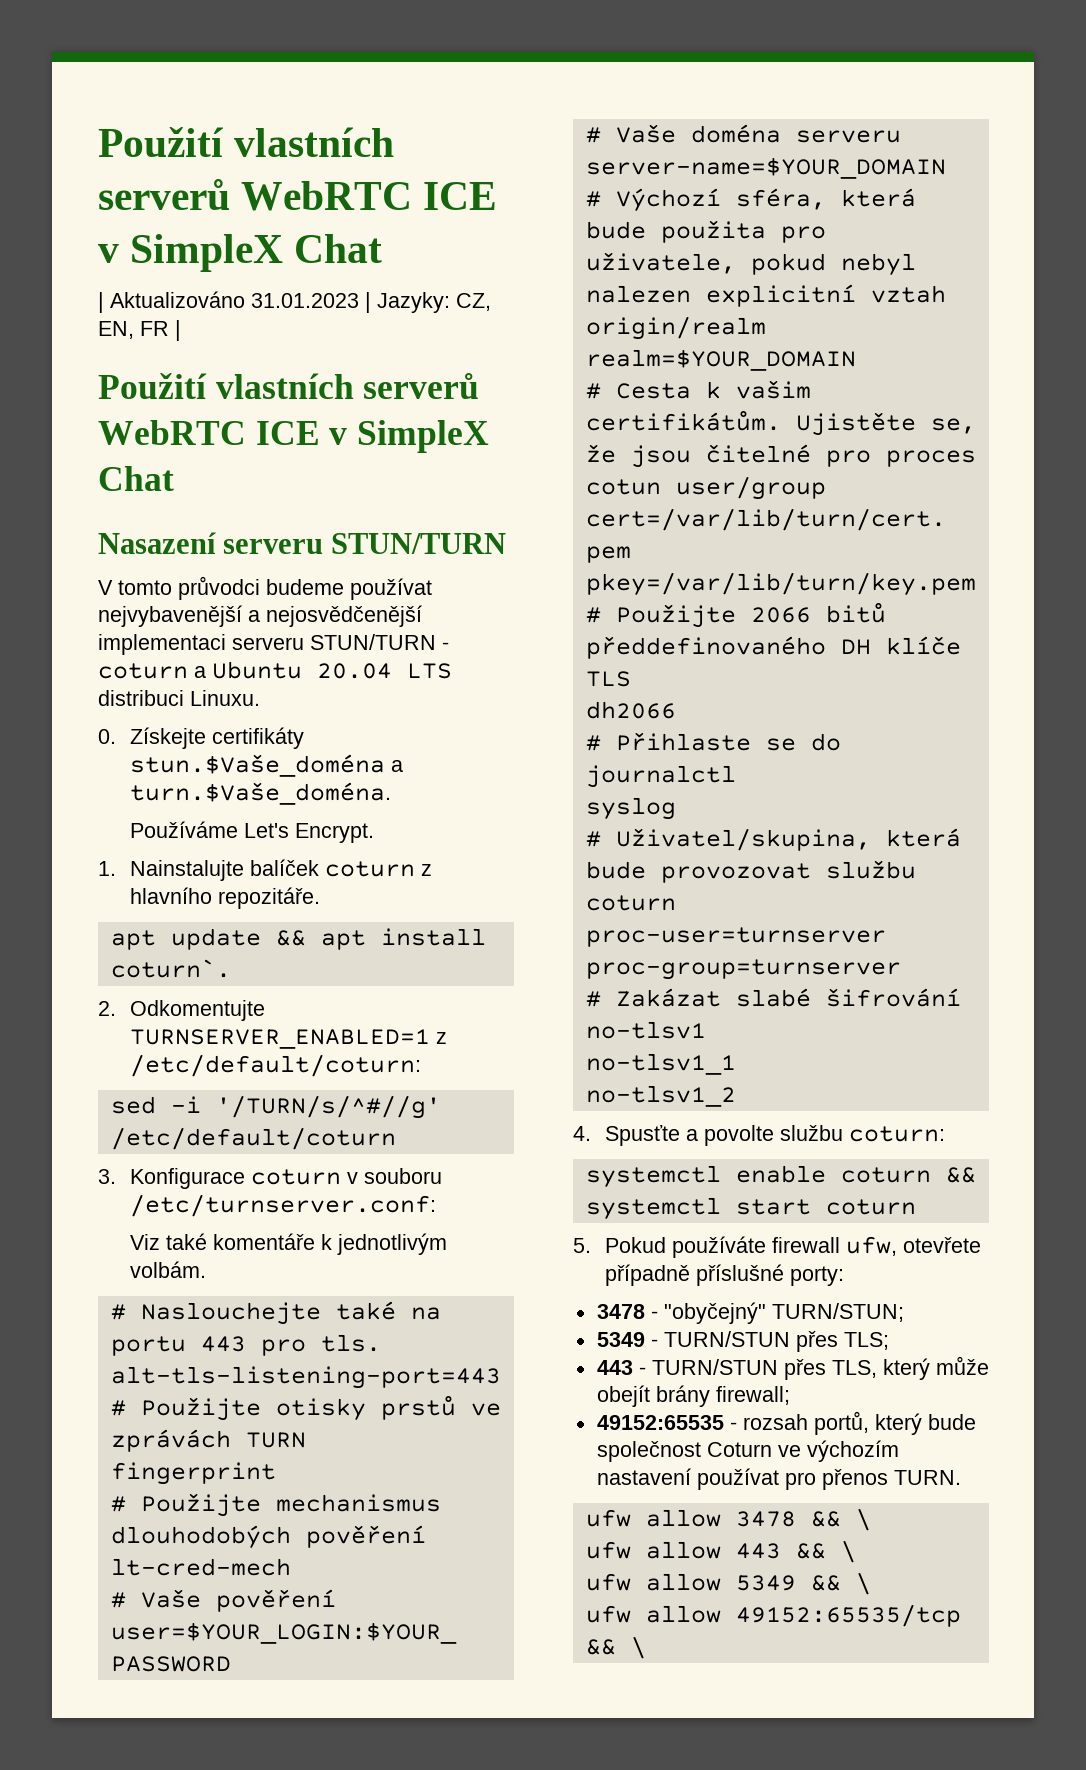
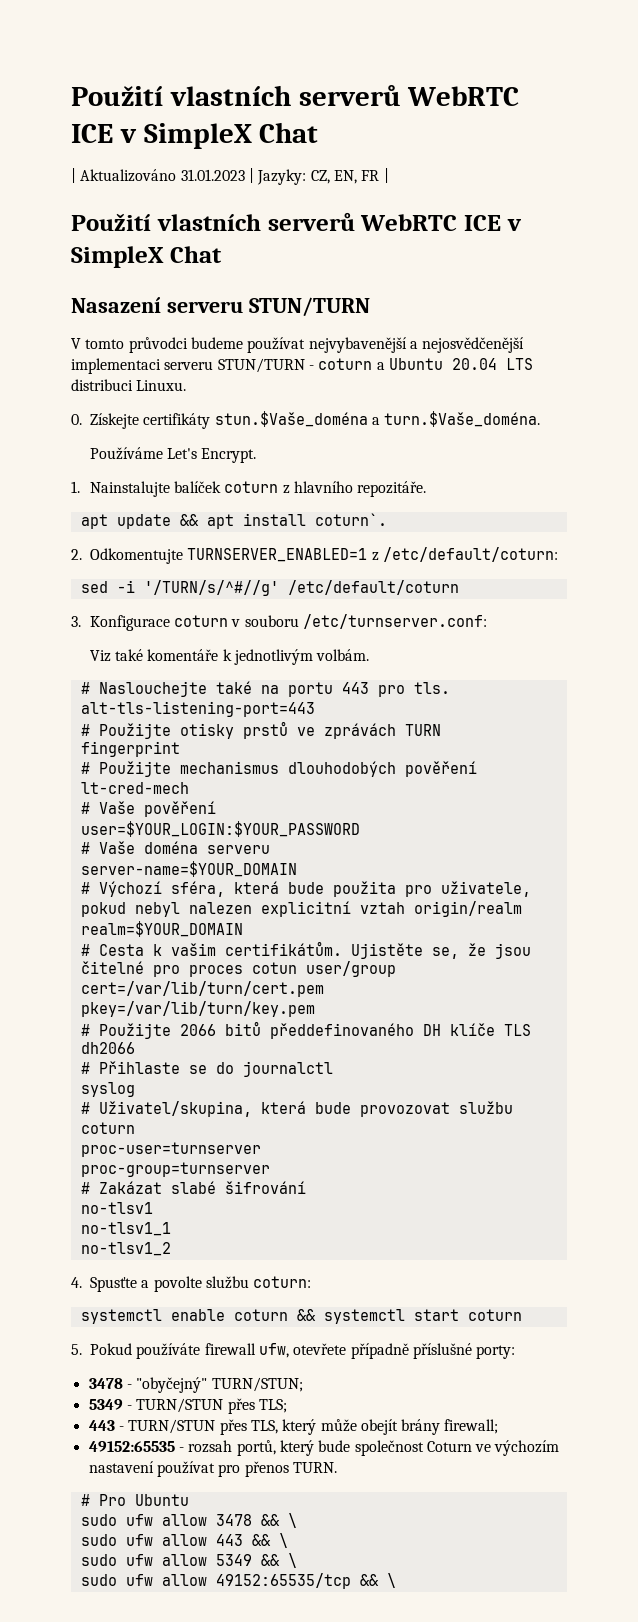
- ufw allow 3478 && \
+ # Pro Ubuntu
+ sudo ufw allow 3478 && \
- ufw allow 443 && \
+ sudo ufw allow 443 && \
- ufw allow 5349 && \
+ sudo ufw allow 5349 && \
- ufw allow 49152:65535/tcp && \
+ sudo ufw allow 49152:65535/tcp && \

